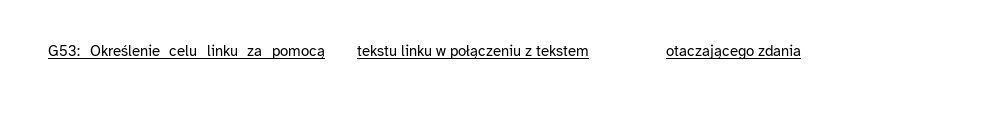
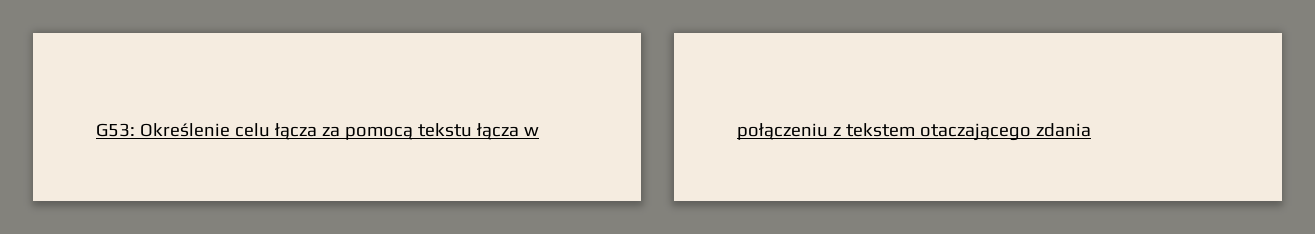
- G53: Określenie celu linku za pomocą tekstu linku w połączeniu z tekstem otaczającego zdania
+ G53: Określenie celu łącza za pomocą tekstu łącza w połączeniu z tekstem otaczającego zdania

